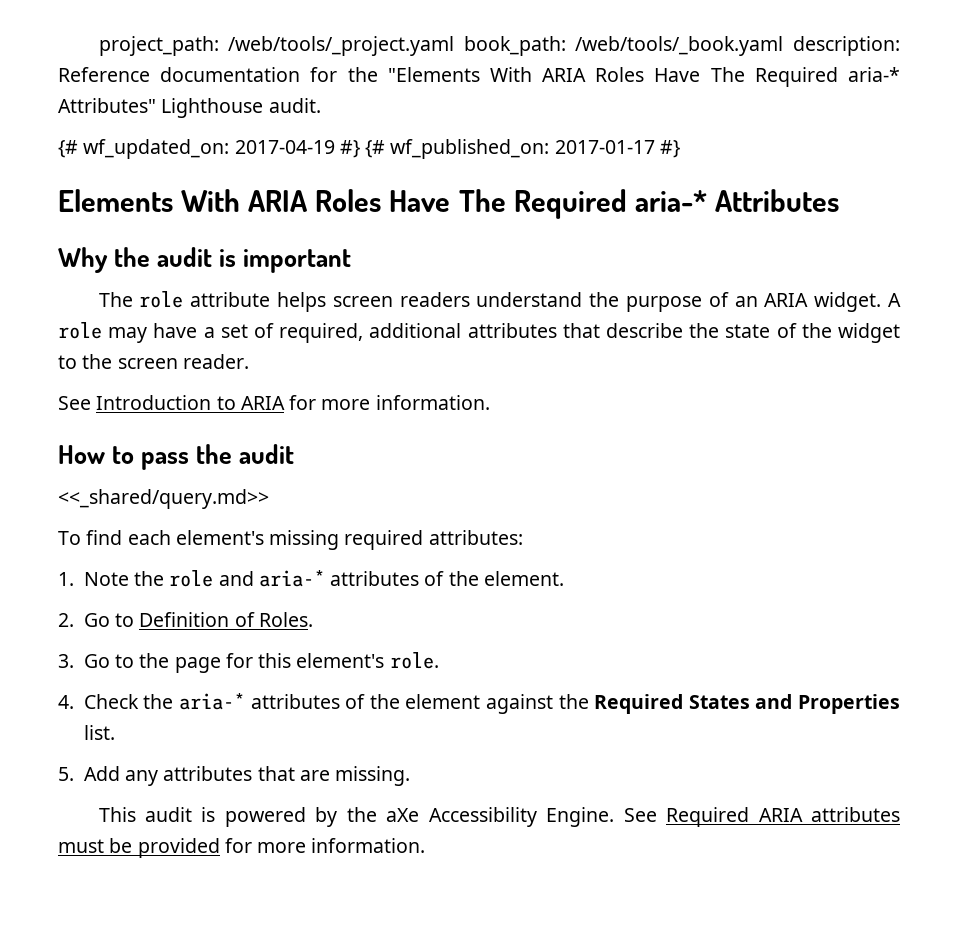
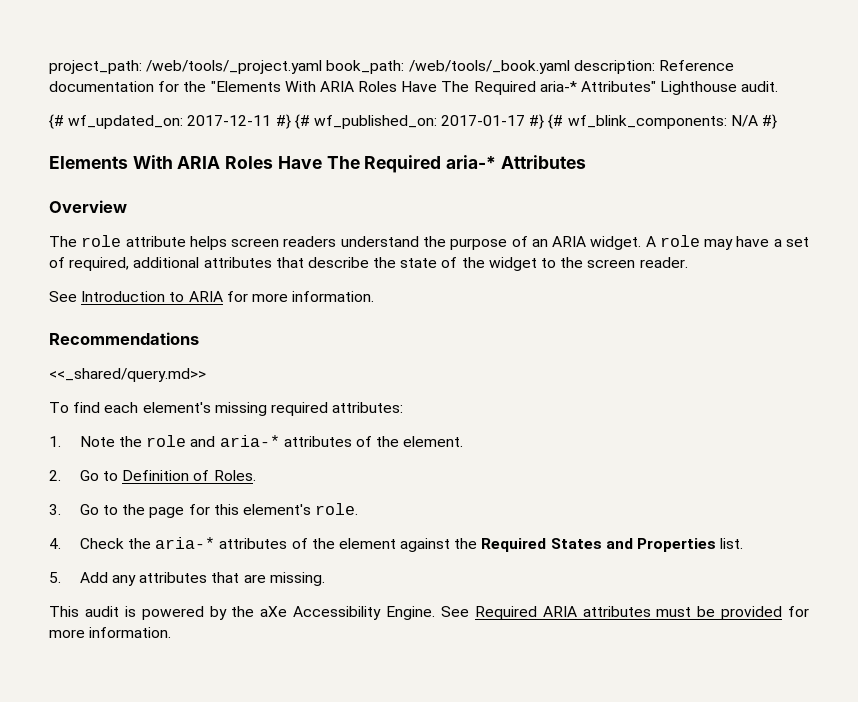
- {# wf_updated_on: 2017-04-19 #} {# wf_published_on: 2017-01-17 #}
+ {# wf_updated_on: 2017-12-11 #} {# wf_published_on: 2017-01-17 #} {# wf_blink_components: N/A #}
- Why the audit is important
+ Overview
- How to pass the audit
+ Recommendations

